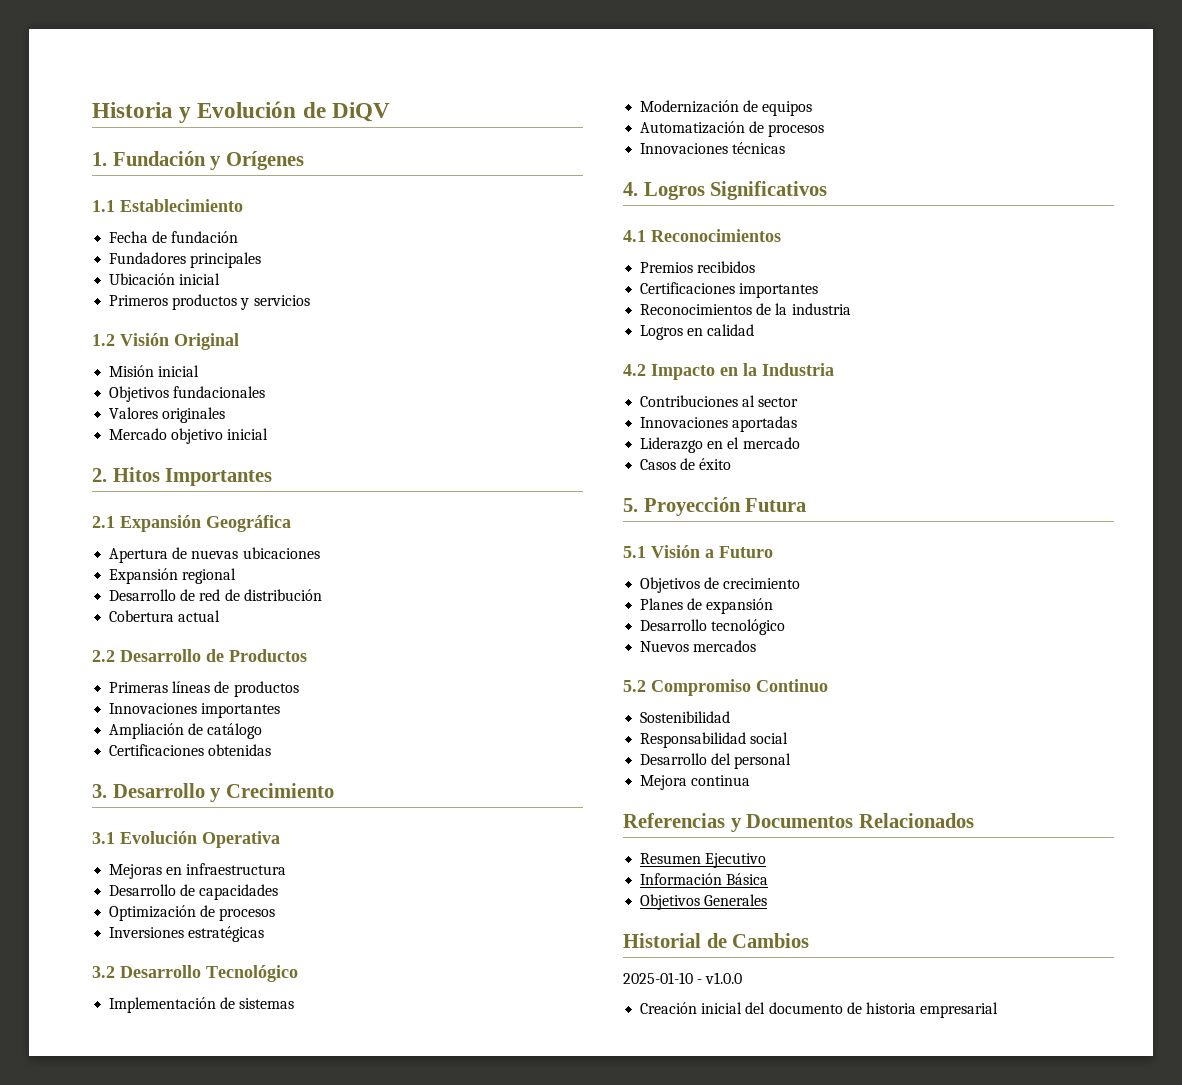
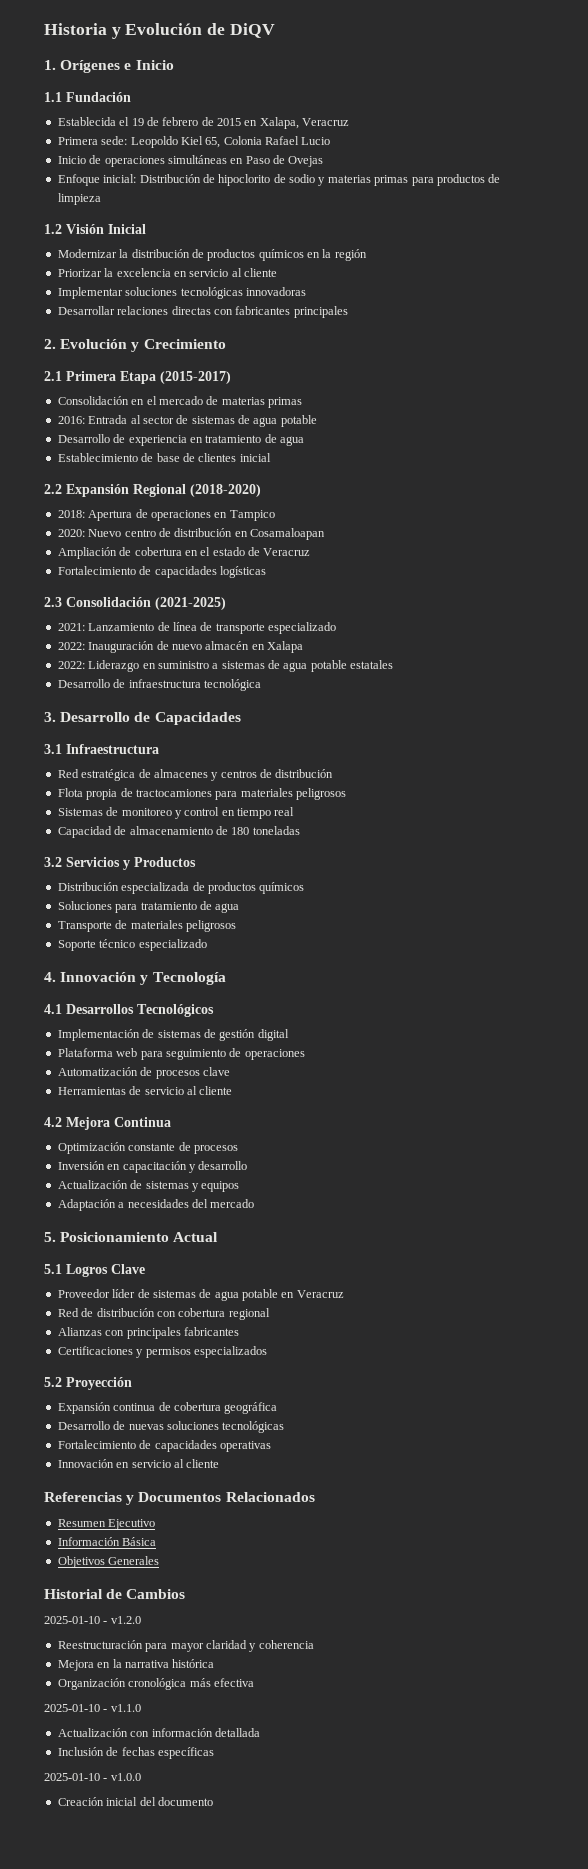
- 1. Fundación y Orígenes
+ 1. Orígenes e Inicio
- 1.1 Establecimiento
- Fecha de fundación
- Fundadores principales
- Ubicación inicial
- Primeros productos y servicios
- 1.2 Visión Original
- Misión inicial
- Objetivos fundacionales
- Valores originales
- Mercado objetivo inicial
- 2. Hitos Importantes
- 2.1 Expansión Geográfica
- Apertura de nuevas ubicaciones
- Expansión regional
- Desarrollo de red de distribución
- Cobertura actual
- 2.2 Desarrollo de Productos
+ 1.1 Fundación
+ Establecida el 19 de febrero de 2015 en Xalapa, Veracruz
+ Primera sede: Leopoldo Kiel 65, Colonia Rafael Lucio
+ Inicio de operaciones simultáneas en Paso de Ovejas
+ Enfoque inicial: Distribución de hipoclorito de sodio y materias primas para productos de limpieza
+ 1.2 Visión Inicial
+ Modernizar la distribución de productos químicos en la región
+ Priorizar la excelencia en servicio al cliente
+ Implementar soluciones tecnológicas innovadoras
+ Desarrollar relaciones directas con fabricantes principales
+ 2. Evolución y Crecimiento
+ 2.1 Primera Etapa (2015-2017)
+ Consolidación en el mercado de materias primas
+ 2016: Entrada al sector de sistemas de agua potable
+ Desarrollo de experiencia en tratamiento de agua
+ Establecimiento de base de clientes inicial
+ 2.2 Expansión Regional (2018-2020)
+ 2018: Apertura de operaciones en Tampico
+ 2020: Nuevo centro de distribución en Cosamaloapan
+ Ampliación de cobertura en el estado de Veracruz
+ Fortalecimiento de capacidades logísticas
+ 2.3 Consolidación (2021-2025)
+ 2021: Lanzamiento de línea de transporte especializado
+ 2022: Inauguración de nuevo almacén en Xalapa
+ 2022: Liderazgo en suministro a sistemas de agua potable estatales
+ Desarrollo de infraestructura tecnológica
+ 3. Desarrollo de Capacidades
+ 3.1 Infraestructura
+ Red estratégica de almacenes y centros de distribución
+ Flota propia de tractocamiones para materiales peligrosos
+ Sistemas de monitoreo y control en tiempo real
+ Capacidad de almacenamiento de 180 toneladas
+ 3.2 Servicios y Productos
- Primeras líneas de productos
- Innovaciones importantes
- Ampliación de catálogo
- Certificaciones obtenidas
- 3. Desarrollo y Crecimiento
- 3.1 Evolución Operativa
- Mejoras en infraestructura
- Desarrollo de capacidades
- Optimización de procesos
- Inversiones estratégicas
- 3.2 Desarrollo Tecnológico
- Implementación de sistemas
- Modernización de equipos
- Automatización de procesos
- Innovaciones técnicas
- 4. Logros Significativos
- 4.1 Reconocimientos
- Premios recibidos
- Certificaciones importantes
- Reconocimientos de la industria
- Logros en calidad
- 4.2 Impacto en la Industria
- Contribuciones al sector
- Innovaciones aportadas
- Liderazgo en el mercado
- Casos de éxito
- 5. Proyección Futura
- 5.1 Visión a Futuro
- Objetivos de crecimiento
- Planes de expansión
- Desarrollo tecnológico
- Nuevos mercados
- 5.2 Compromiso Continuo
- Sostenibilidad
- Responsabilidad social
- Desarrollo del personal
- Mejora continua
+ Distribución especializada de productos químicos
+ Soluciones para tratamiento de agua
+ Transporte de materiales peligrosos
+ Soporte técnico especializado
+ 4. Innovación y Tecnología
+ 4.1 Desarrollos Tecnológicos
+ Implementación de sistemas de gestión digital
+ Plataforma web para seguimiento de operaciones
+ Automatización de procesos clave
+ Herramientas de servicio al cliente
+ 4.2 Mejora Continua
+ Optimización constante de procesos
+ Inversión en capacitación y desarrollo
+ Actualización de sistemas y equipos
+ Adaptación a necesidades del mercado
+ 5. Posicionamiento Actual
+ 5.1 Logros Clave
+ Proveedor líder de sistemas de agua potable en Veracruz
+ Red de distribución con cobertura regional
+ Alianzas con principales fabricantes
+ Certificaciones y permisos especializados
+ 5.2 Proyección
+ Expansión continua de cobertura geográfica
+ Desarrollo de nuevas soluciones tecnológicas
+ Fortalecimiento de capacidades operativas
+ Innovación en servicio al cliente
+ 2025-01-10 - v1.2.0
+ Reestructuración para mayor claridad y coherencia
+ Mejora en la narrativa histórica
+ Organización cronológica más efectiva
+ 2025-01-10 - v1.1.0
+ Actualización con información detallada
+ Inclusión de fechas específicas
- Creación inicial del documento de historia empresarial
+ Creación inicial del documento

